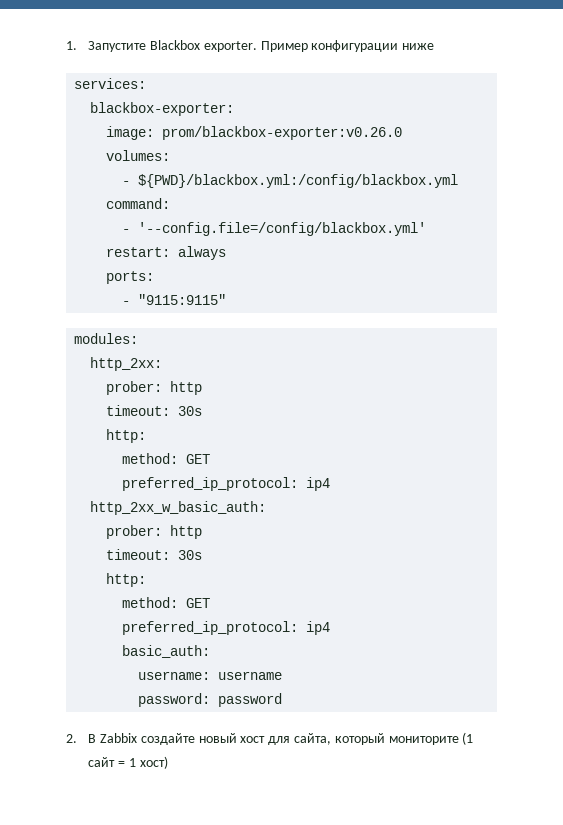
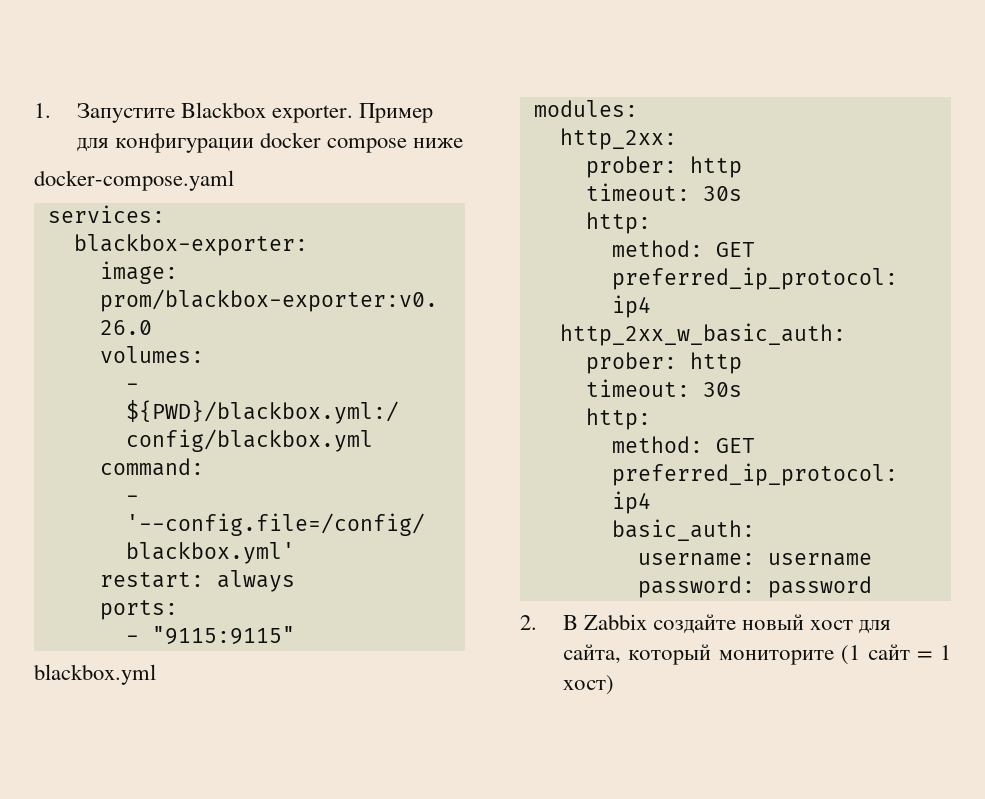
- Пример конфигурации ниже
+ Пример для конфигурации docker compose ниже
+ docker-compose.yaml
+ blackbox.yml

